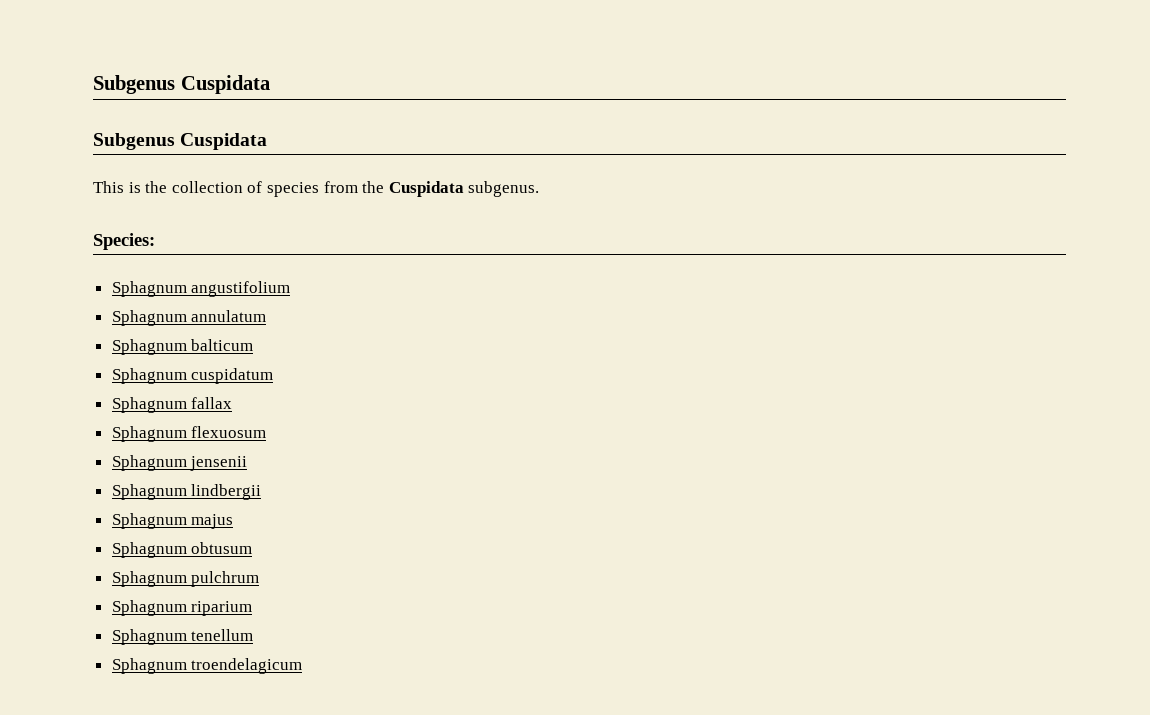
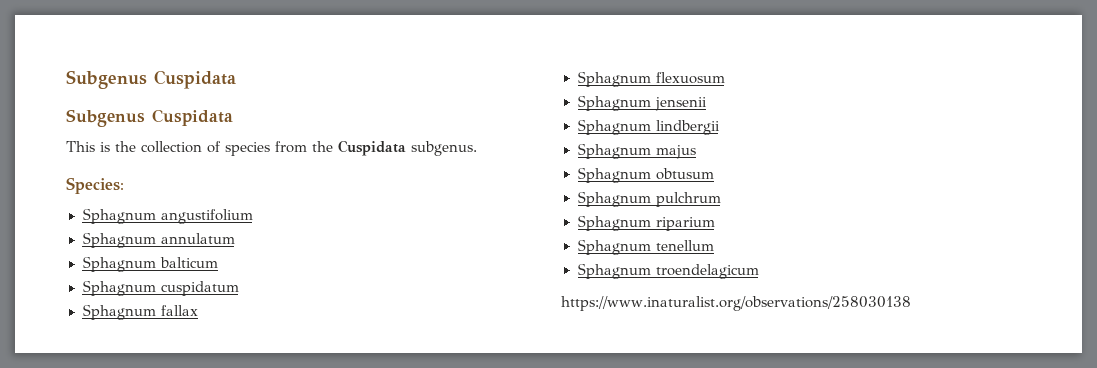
+ https://www.inaturalist.org/observations/258030138

